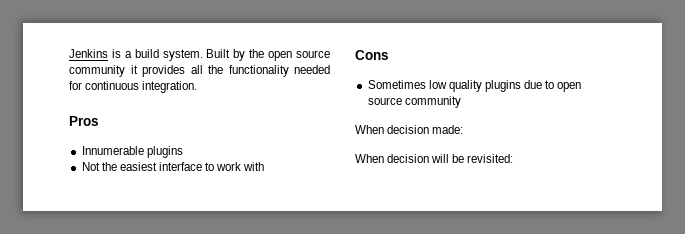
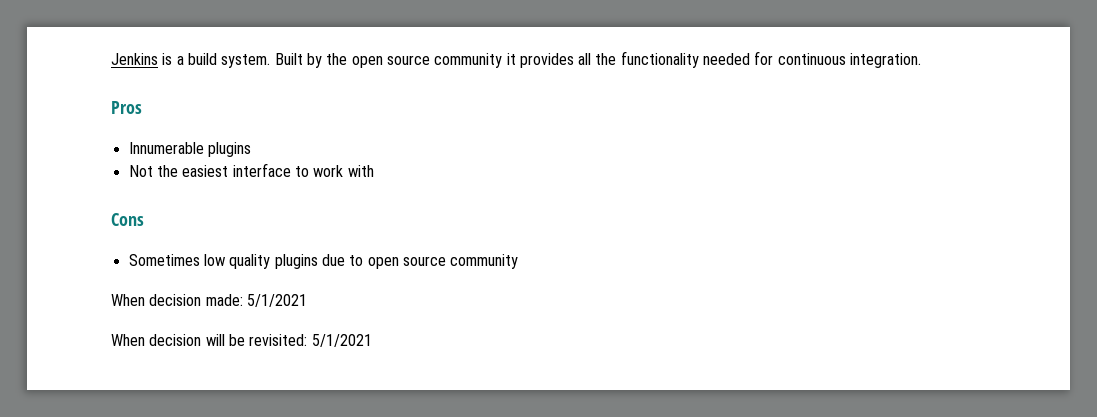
- When decision made:
+ When decision made: 5/1/2021
- When decision will be revisited:
+ When decision will be revisited: 5/1/2021

